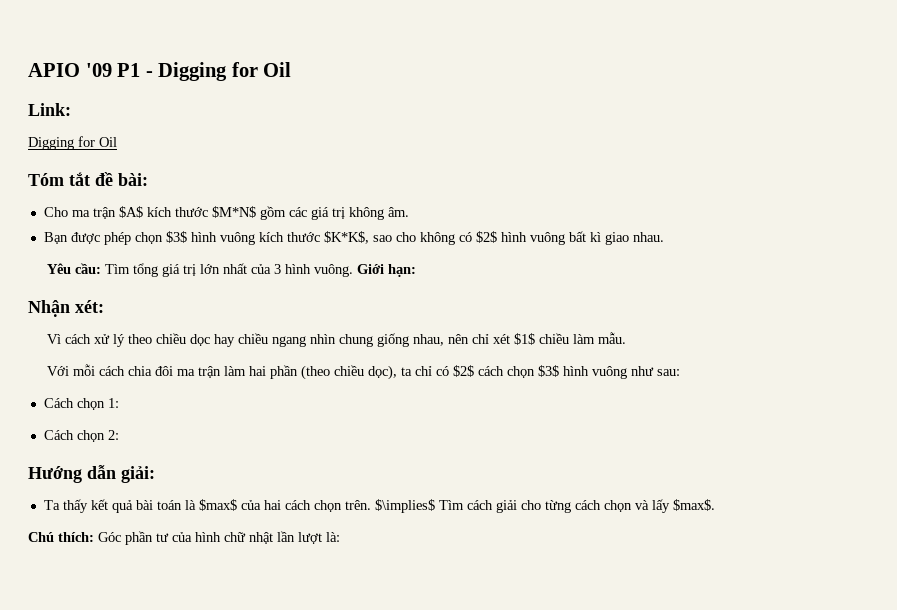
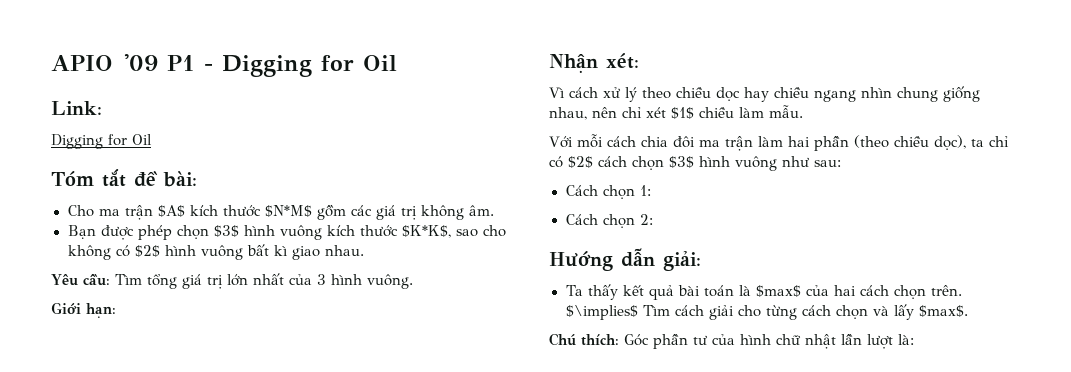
- Cho ma trận $A$ kích thước $M*N$ gồm các giá trị không âm.
+ Cho ma trận $A$ kích thước $N*M$ gồm các giá trị không âm.
- Yêu cầu: Tìm tổng giá trị lớn nhất của 3 hình vuông. Giới hạn:
+ Yêu cầu: Tìm tổng giá trị lớn nhất của 3 hình vuông.
+ Giới hạn:

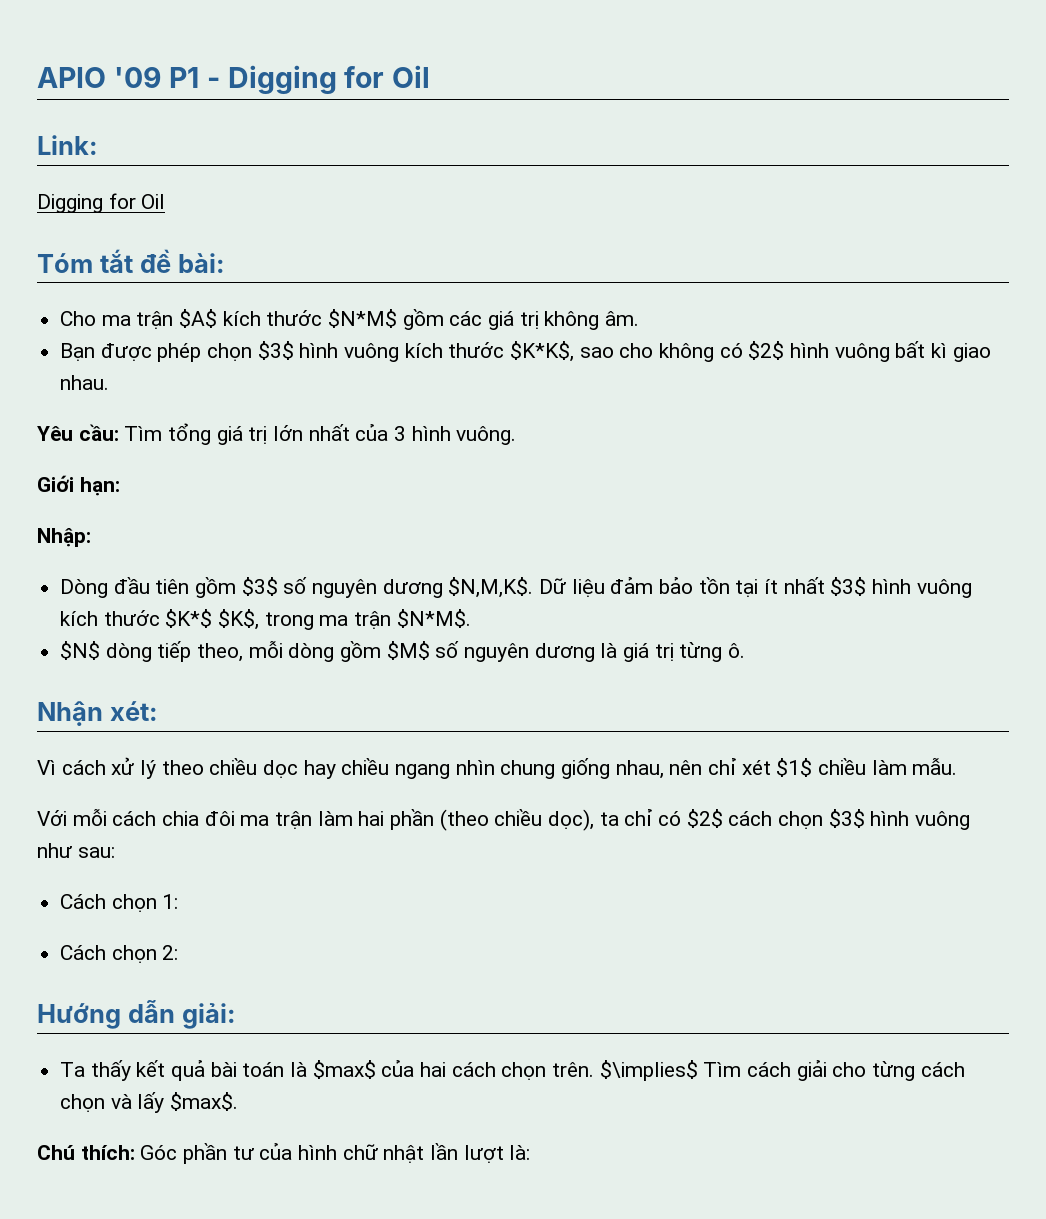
+ Nhập:
+ Dòng đầu tiên gồm $3$ số nguyên dương $N,M,K$. Dữ liệu đảm bảo tồn tại ít nhất $3$ hình vuông kích thước $K*$ $K$, trong ma trận $N*M$.
+ $N$ dòng tiếp theo, mỗi dòng gồm $M$ số nguyên dương là giá trị từng ô.

